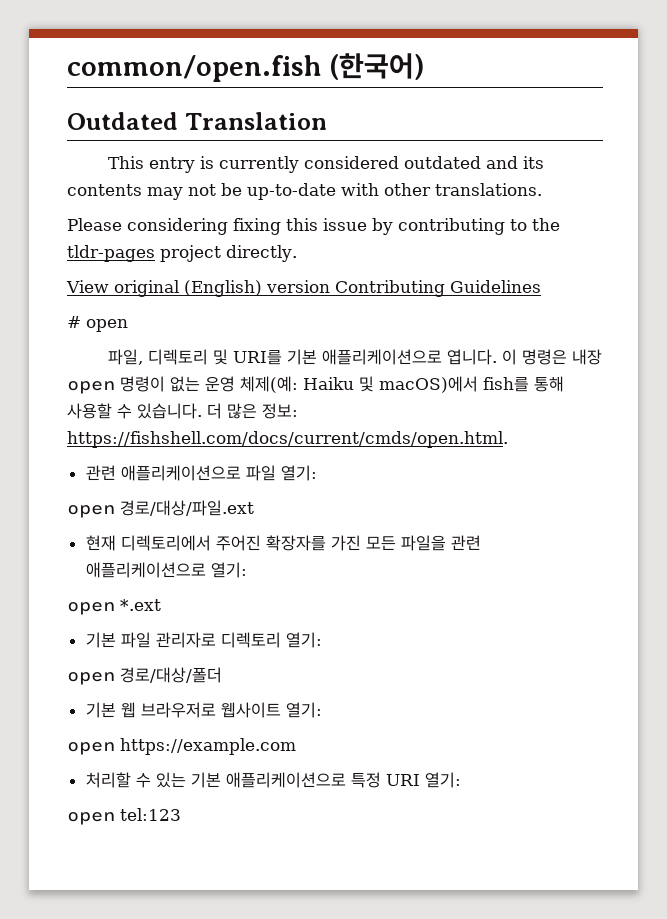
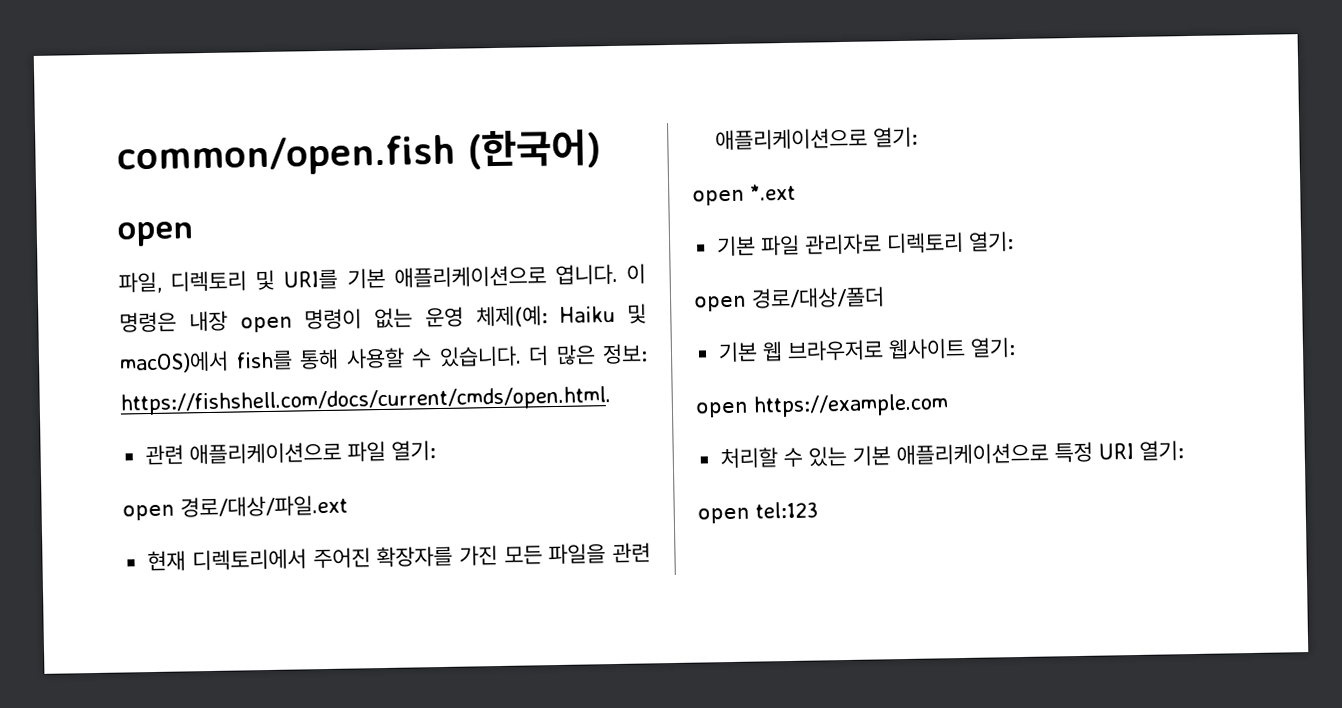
  common/open.fish (한국어)
- Outdated Translation
- This entry is currently considered outdated and its contents may not be up-to-date with other translations.
- Please considering fixing this issue by contributing to the tldr-pages project directly.
- View original (English) version Contributing Guidelines
- # open
+ open

